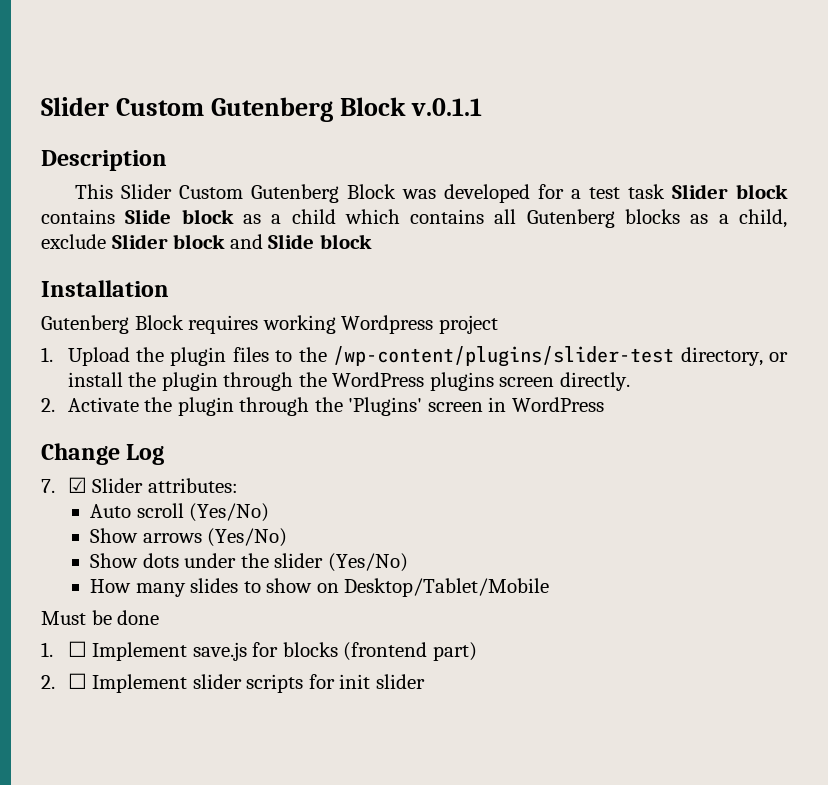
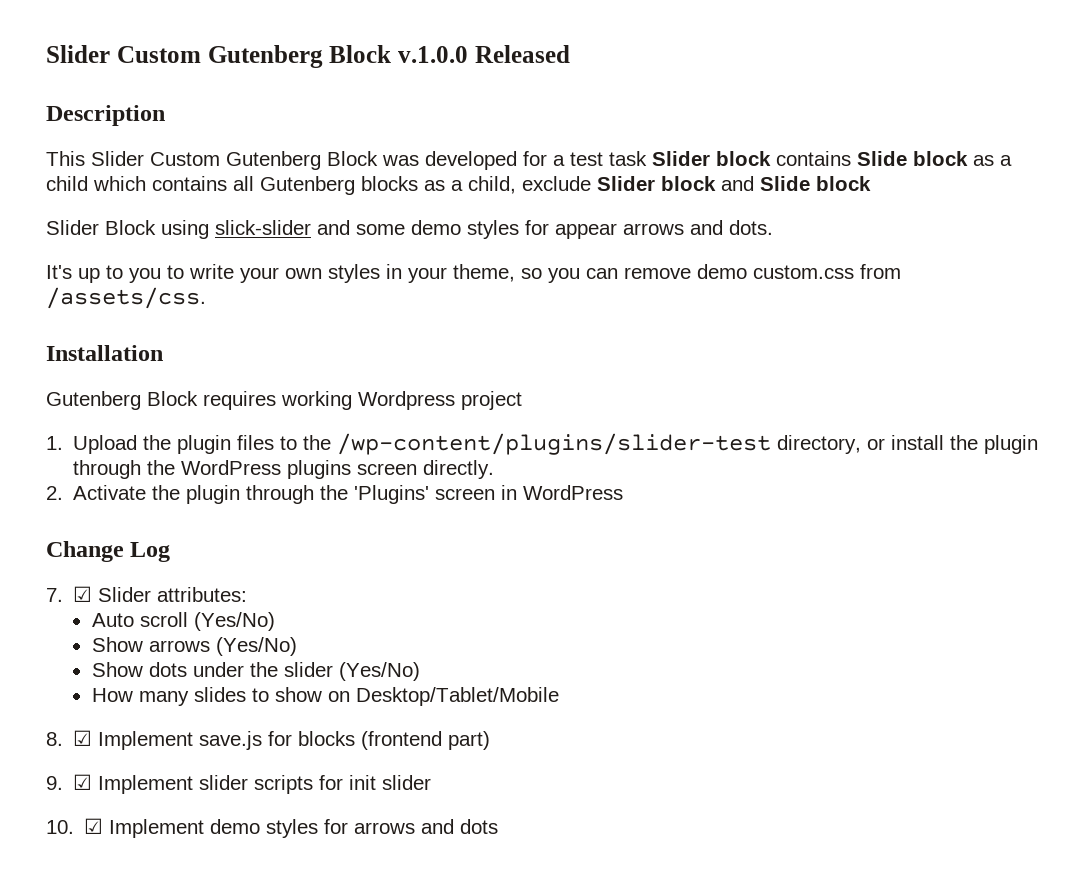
- Slider Custom Gutenberg Block v.0.1.1
+ Slider Custom Gutenberg Block v.1.0.0 Released
+ Slider Block using slick-slider and some demo styles for appear arrows and dots.
+ It's up to you to write your own styles in your theme, so you can remove demo custom.css from /assets/css.
- Must be done
- 1. ☐ Implement save.js for blocks (frontend part)
+ 8. ☑ Implement save.js for blocks (frontend part)
- 2. ☐ Implement slider scripts for init slider
+ 9. ☑ Implement slider scripts for init slider
+ 10. ☑ Implement demo styles for arrows and dots

